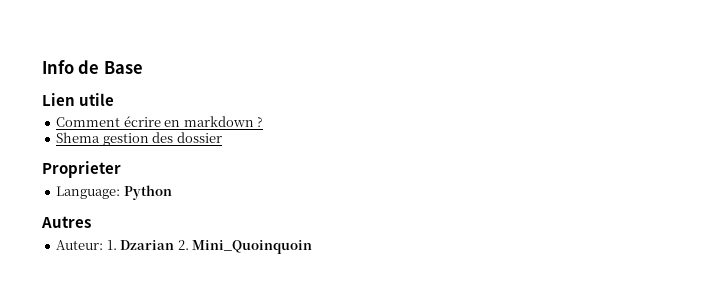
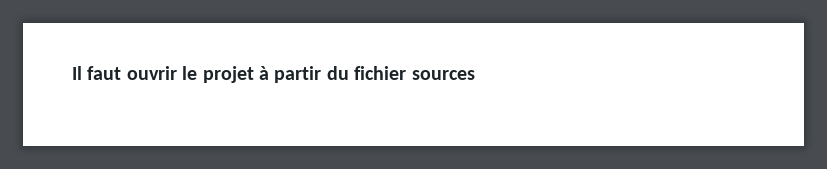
- Info de Base
- Lien utile
- Comment écrire en markdown ?
- Shema gestion des dossier
- Proprieter
- Language: Python
- Autres
- Auteur: 1. Dzarian 2. Mini_Quoinquoin
+ Il faut ouvrir le projet à partir du fichier sources

